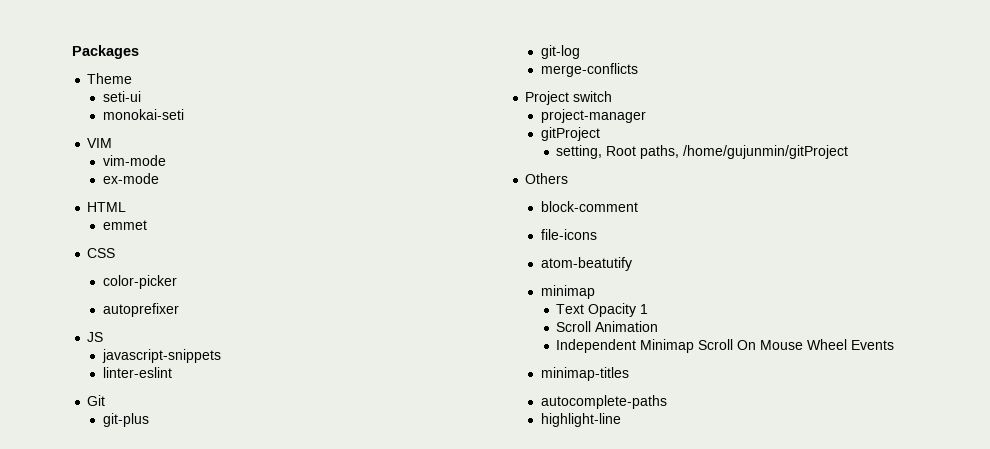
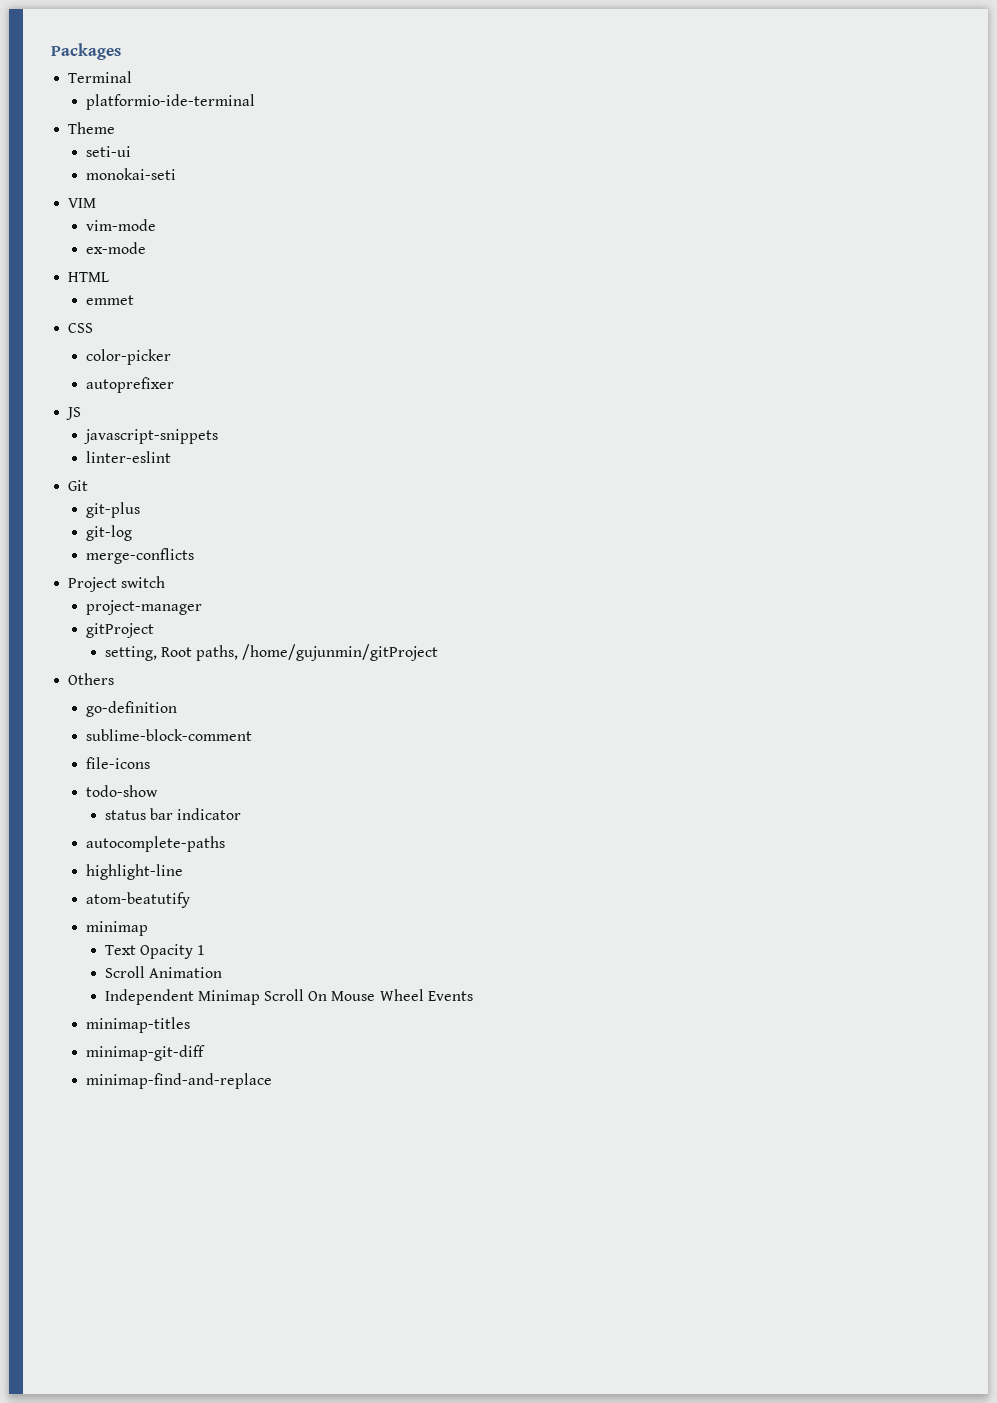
+ Terminal
+ platformio-ide-terminal
- block-comment
+ go-definition
+ sublime-block-comment
+ todo-show
+ status bar indicator
+ autocomplete-paths
+ highlight-line
- autocomplete-paths
- highlight-line
+ minimap-git-diff
+ minimap-find-and-replace

